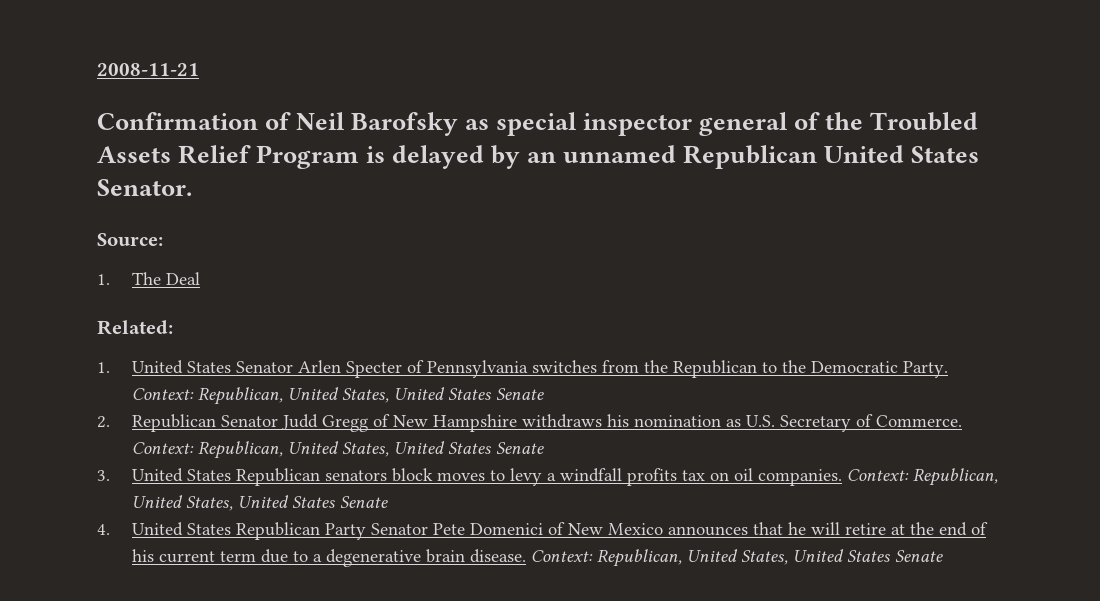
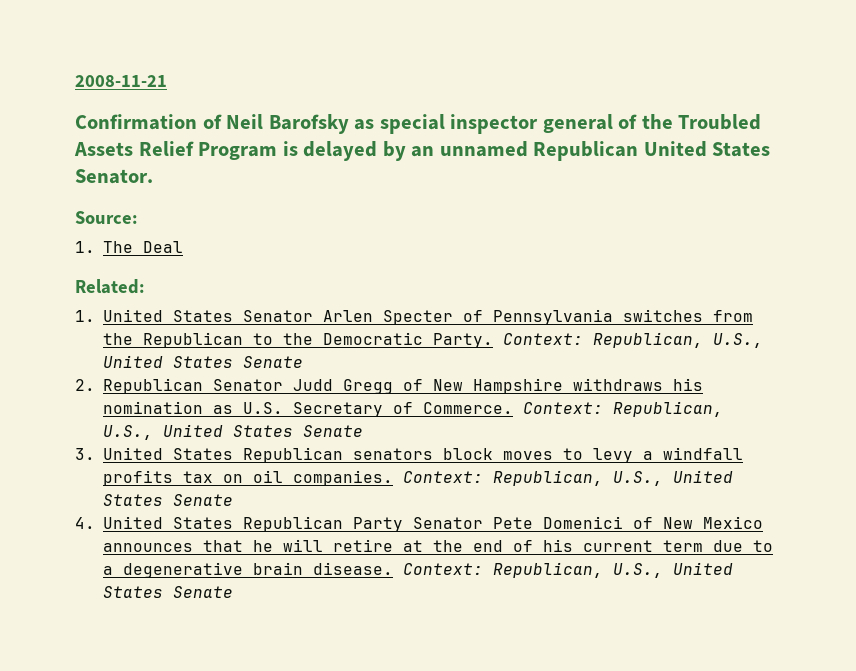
- 1. United States Senator Arlen Specter of Pennsylvania switches from the Republican to the Democratic Party. Context: Republican, United States, United States Senate
+ 1. United States Senator Arlen Specter of Pennsylvania switches from the Republican to the Democratic Party. Context: Republican, U.S., United States Senate
- 2. Republican Senator Judd Gregg of New Hampshire withdraws his nomination as U.S. Secretary of Commerce. Context: Republican, United States, United States Senate
+ 2. Republican Senator Judd Gregg of New Hampshire withdraws his nomination as U.S. Secretary of Commerce. Context: Republican, U.S., United States Senate
- 3. United States Republican senators block moves to levy a windfall profits tax on oil companies. Context: Republican, United States, United States Senate
+ 3. United States Republican senators block moves to levy a windfall profits tax on oil companies. Context: Republican, U.S., United States Senate
- 4. United States Republican Party Senator Pete Domenici of New Mexico announces that he will retire at the end of his current term due to a degenerative brain disease. Context: Republican, United States, United States Senate
+ 4. United States Republican Party Senator Pete Domenici of New Mexico announces that he will retire at the end of his current term due to a degenerative brain disease. Context: Republican, U.S., United States Senate

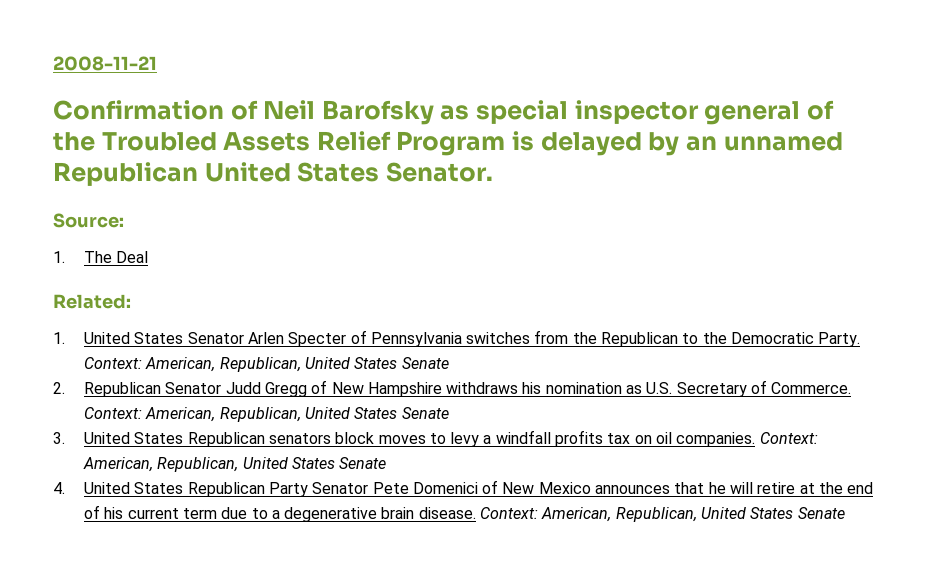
- 1. United States Senator Arlen Specter of Pennsylvania switches from the Republican to the Democratic Party. Context: Republican, U.S., United States Senate
+ 1. United States Senator Arlen Specter of Pennsylvania switches from the Republican to the Democratic Party. Context: American, Republican, United States Senate
- 2. Republican Senator Judd Gregg of New Hampshire withdraws his nomination as U.S. Secretary of Commerce. Context: Republican, U.S., United States Senate
+ 2. Republican Senator Judd Gregg of New Hampshire withdraws his nomination as U.S. Secretary of Commerce. Context: American, Republican, United States Senate
- 3. United States Republican senators block moves to levy a windfall profits tax on oil companies. Context: Republican, U.S., United States Senate
+ 3. United States Republican senators block moves to levy a windfall profits tax on oil companies. Context: American, Republican, United States Senate
- 4. United States Republican Party Senator Pete Domenici of New Mexico announces that he will retire at the end of his current term due to a degenerative brain disease. Context: Republican, U.S., United States Senate
+ 4. United States Republican Party Senator Pete Domenici of New Mexico announces that he will retire at the end of his current term due to a degenerative brain disease. Context: American, Republican, United States Senate

